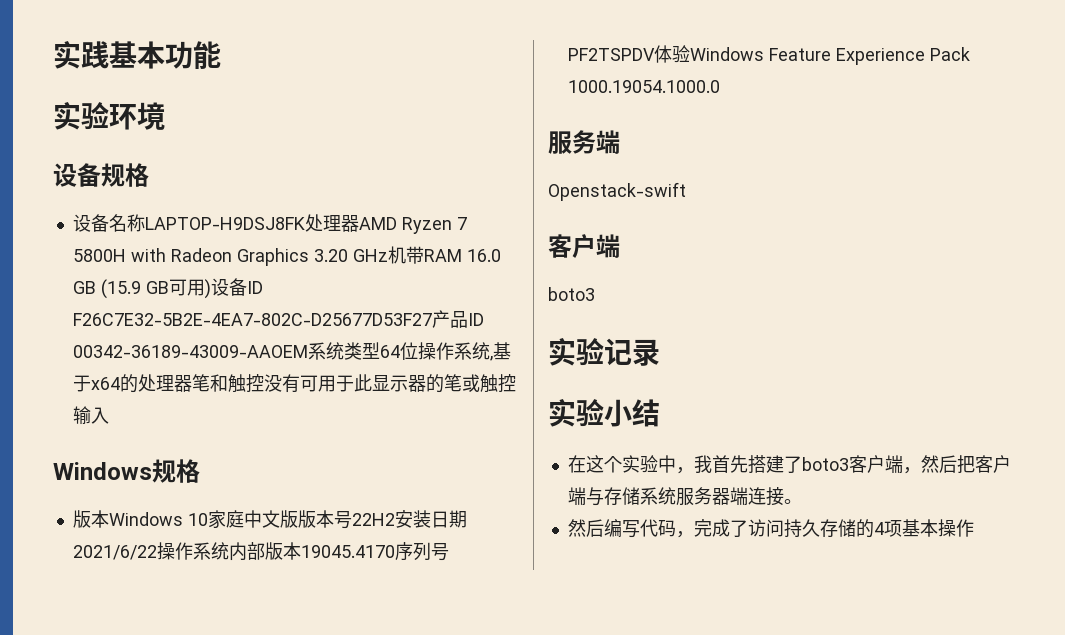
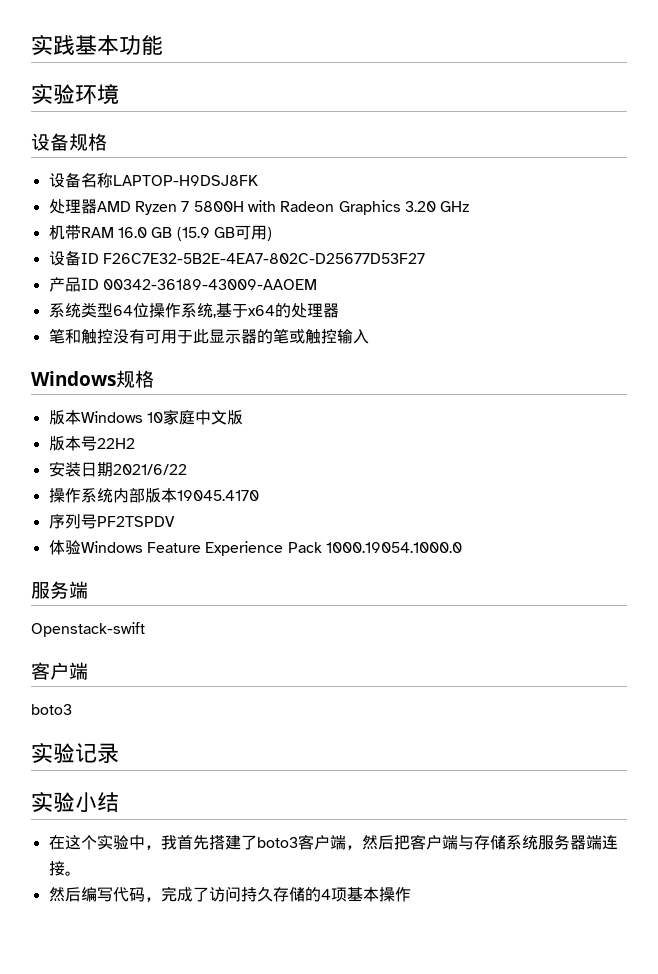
- 设备名称LAPTOP-H9DSJ8FK处理器AMD Ryzen 7 5800H with Radeon Graphics 3.20 GHz机带RAM 16.0 GB (15.9 GB可用)设备ID F26C7E32-5B2E-4EA7-802C-D25677D53F27产品ID 00342-36189-43009-AAOEM系统类型64位操作系统,基于x64的处理器笔和触控没有可用于此显示器的笔或触控输入
+ 设备名称LAPTOP-H9DSJ8FK
+ 处理器AMD Ryzen 7 5800H with Radeon Graphics 3.20 GHz
+ 机带RAM 16.0 GB (15.9 GB可用)
+ 设备ID F26C7E32-5B2E-4EA7-802C-D25677D53F27
+ 产品ID 00342-36189-43009-AAOEM
+ 系统类型64位操作系统,基于x64的处理器
+ 笔和触控没有可用于此显示器的笔或触控输入
- 版本Windows 10家庭中文版版本号22H2安装日期2021/6/22操作系统内部版本19045.4170序列号PF2TSPDV体验Windows Feature Experience Pack 1000.19054.1000.0
+ 版本Windows 10家庭中文版
+ 版本号22H2
+ 安装日期2021/6/22
+ 操作系统内部版本19045.4170
+ 序列号PF2TSPDV
+ 体验Windows Feature Experience Pack 1000.19054.1000.0

